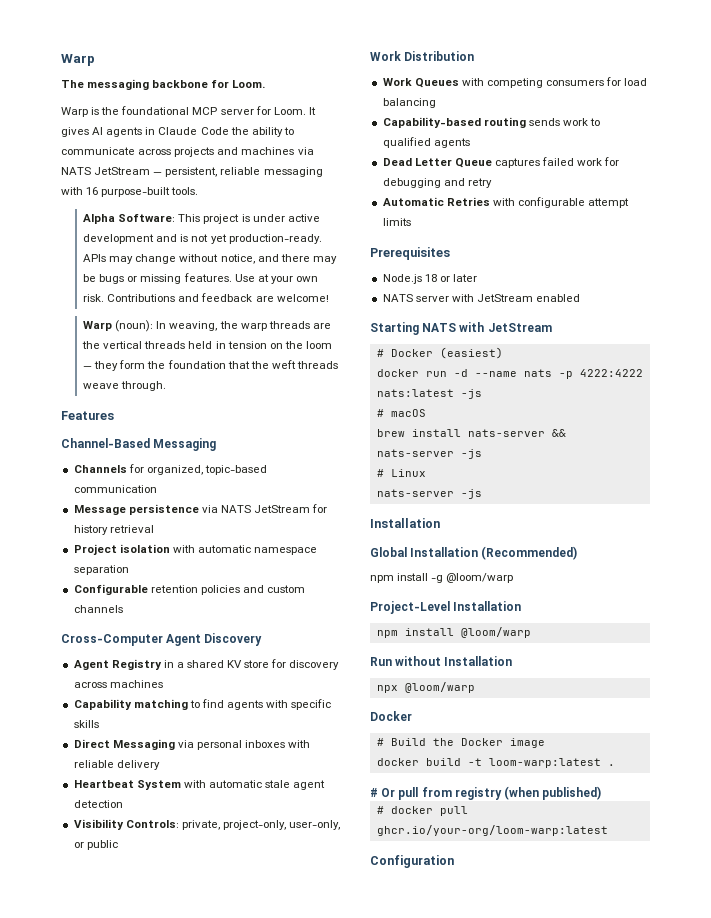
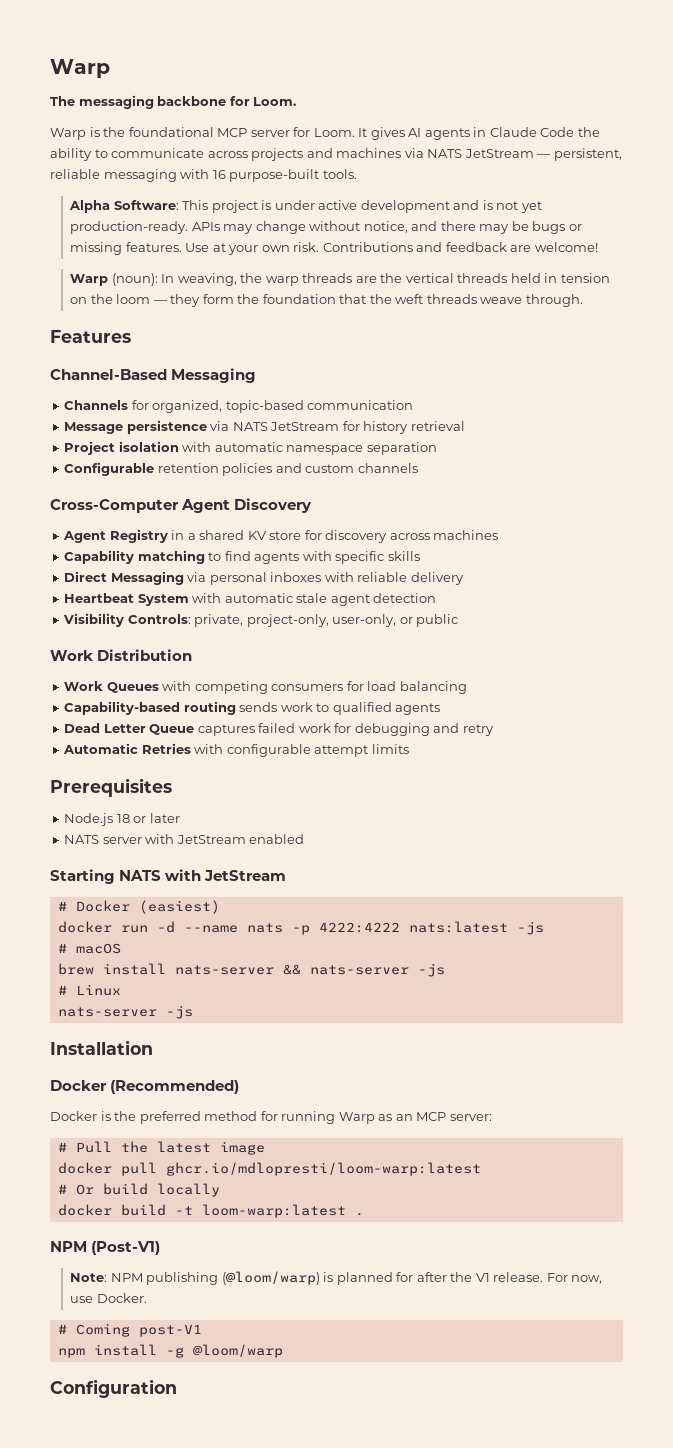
- Global Installation (Recommended)
+ Docker (Recommended)
- npm install -g @loom/warp
- Project-Level Installation
- npm install @loom/warp
- Run without Installation
- npx @loom/warp
- Docker
- # Build the Docker image
+ Docker is the preferred method for running Warp as an MCP server:
+ # Pull the latest image
+ docker pull ghcr.io/mdlopresti/loom-warp:latest
+ # Or build locally
- # Or pull from registry (when published)
- # docker pull ghcr.io/your-org/loom-warp:latest
+ NPM (Post-V1)
+ Note: NPM publishing (@loom/warp) is planned for after the V1 release. For now, use Docker.
+ # Coming post-V1
+ npm install -g @loom/warp

